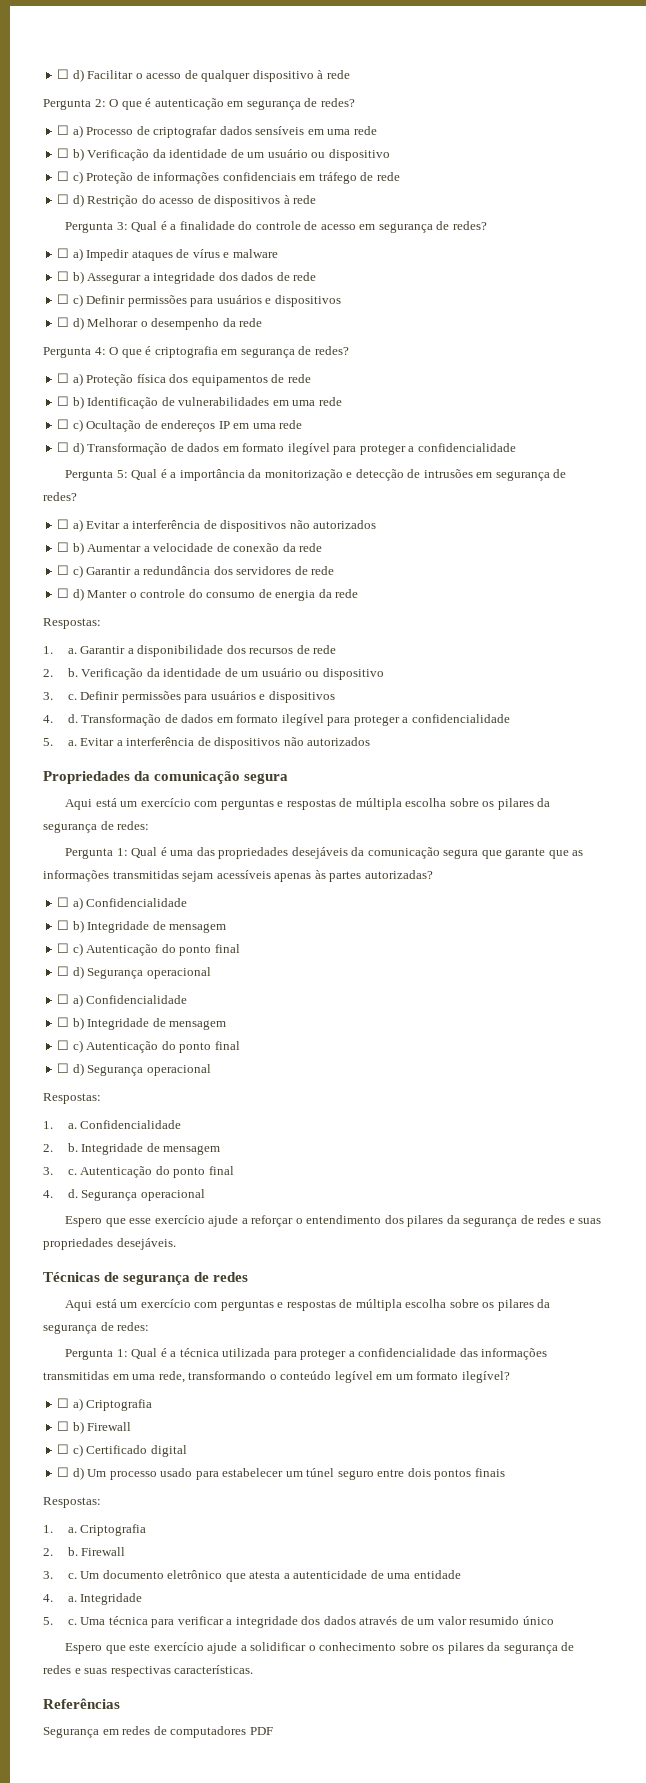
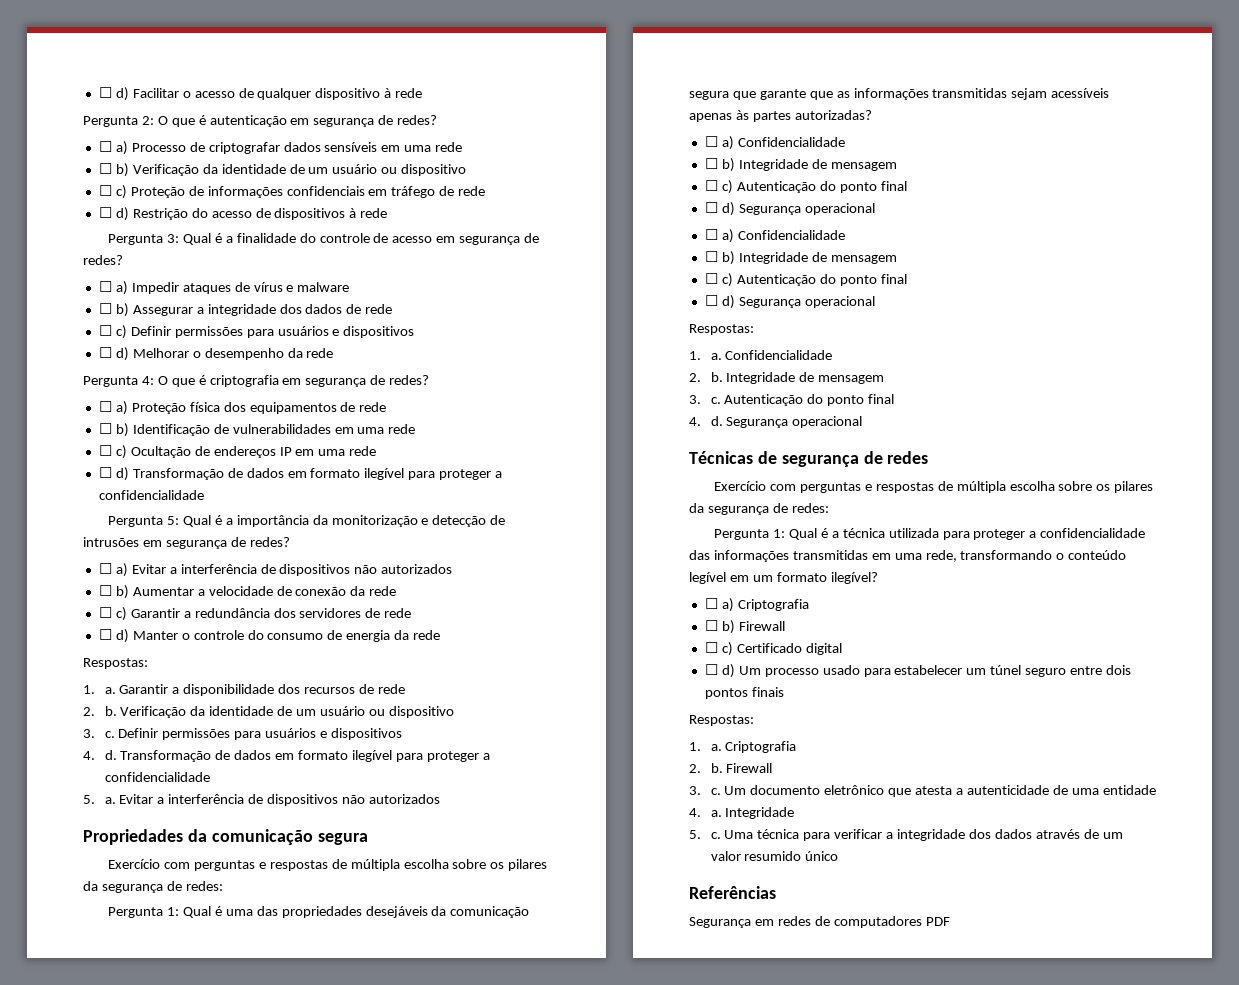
  Propriedades da comunicação segura
- Aqui está um exercício com perguntas e respostas de múltipla escolha sobre os pilares da segurança de redes:
+ Exercício com perguntas e respostas de múltipla escolha sobre os pilares da segurança de redes:
- Espero que esse exercício ajude a reforçar o entendimento dos pilares da segurança de redes e suas propriedades desejáveis.
  Técnicas de segurança de redes
- Aqui está um exercício com perguntas e respostas de múltipla escolha sobre os pilares da segurança de redes:
+ Exercício com perguntas e respostas de múltipla escolha sobre os pilares da segurança de redes:
- Espero que este exercício ajude a solidificar o conhecimento sobre os pilares da segurança de redes e suas respectivas características.

